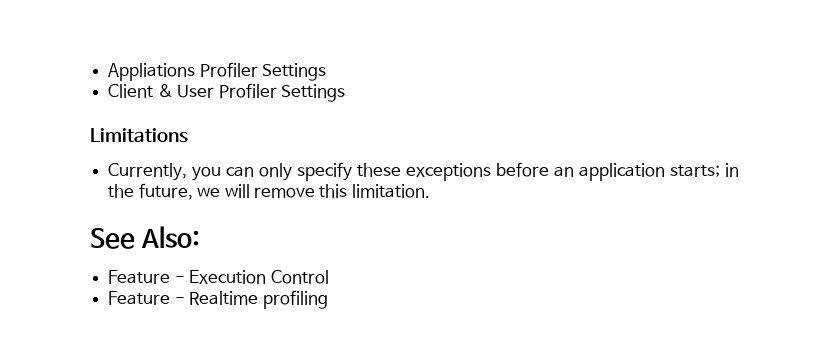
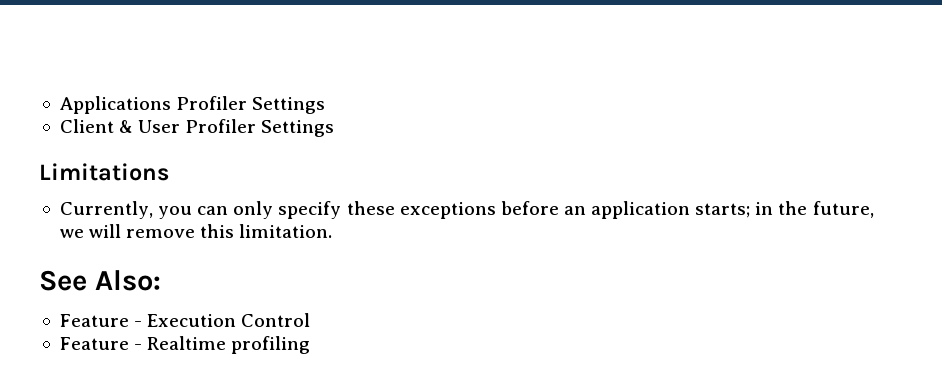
- Appliations Profiler Settings
+ Applications Profiler Settings

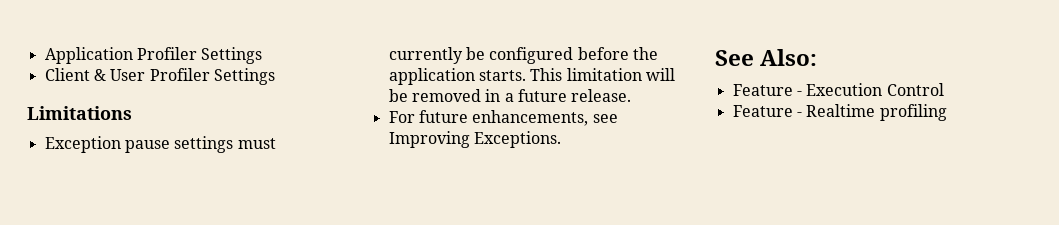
- Applications Profiler Settings
+ Application Profiler Settings
- Currently, you can only specify these exceptions before an application starts; in the future, we will remove this limitation.
+ Exception pause settings must currently be configured before the application starts. This limitation will be removed in a future release.
+ For future enhancements, see Improving Exceptions.

